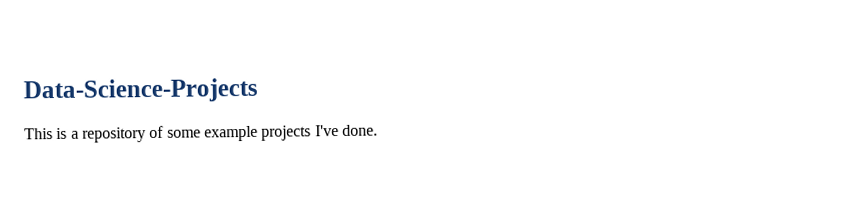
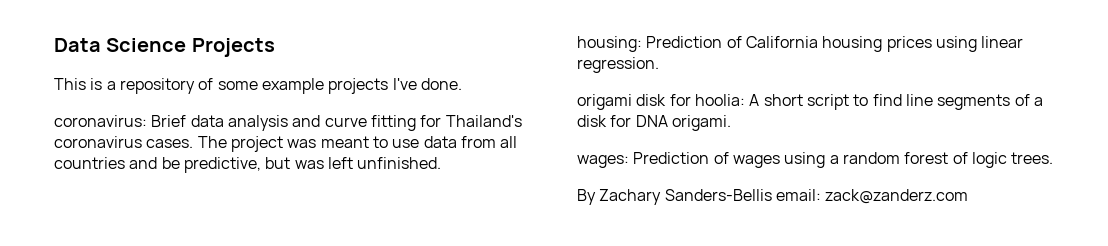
- Data-Science-Projects
+ Data Science Projects
+ coronavirus: Brief data analysis and curve fitting for Thailand's coronavirus cases. The project was meant to use data from all countries and be predictive, but was left unfinished.
+ housing: Prediction of California housing prices using linear regression.
+ origami disk for hoolia: A short script to find line segments of a disk for DNA origami.
+ wages: Prediction of wages using a random forest of logic trees.
+ By Zachary Sanders-Bellis email: zack@zanderz.com

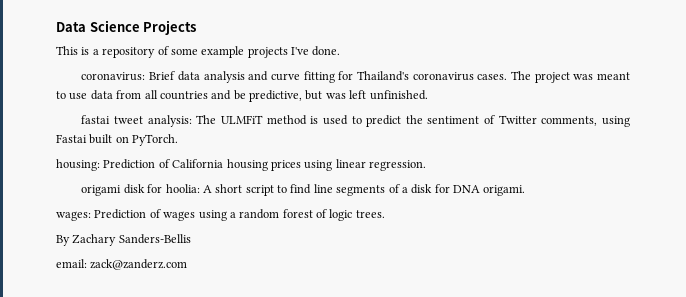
+ fastai tweet analysis: The ULMFiT method is used to predict the sentiment of Twitter comments, using Fastai built on PyTorch.
- By Zachary Sanders-Bellis email: zack@zanderz.com
+ By Zachary Sanders-Bellis
+ email: zack@zanderz.com

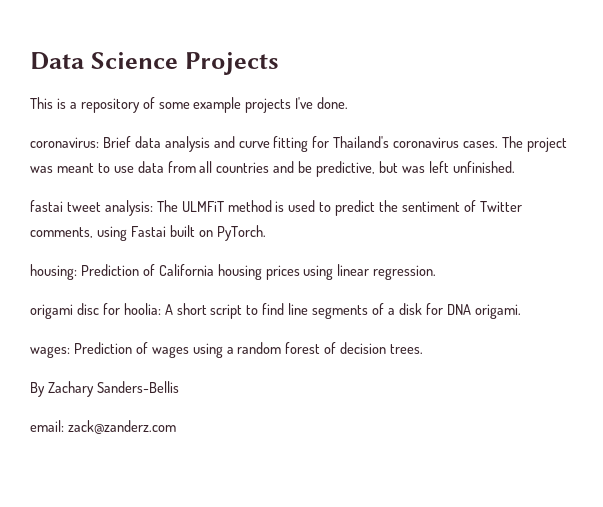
- origami disk for hoolia: A short script to find line segments of a disk for DNA origami.
+ origami disc for hoolia: A short script to find line segments of a disk for DNA origami.
- wages: Prediction of wages using a random forest of logic trees.
+ wages: Prediction of wages using a random forest of decision trees.

